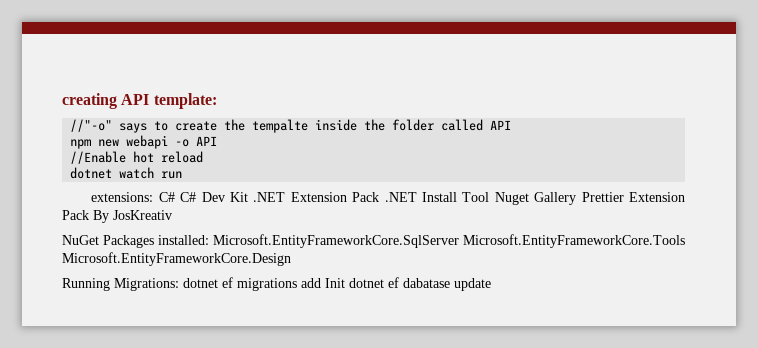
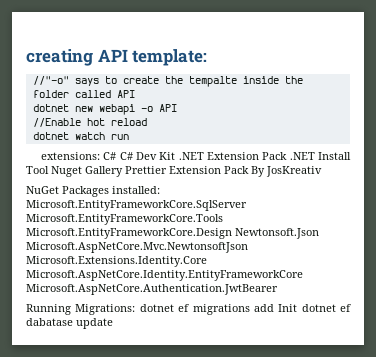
- npm new webapi -o API
+ dotnet new webapi -o API
- NuGet Packages installed: Microsoft.EntityFrameworkCore.SqlServer Microsoft.EntityFrameworkCore.Tools Microsoft.EntityFrameworkCore.Design
+ NuGet Packages installed: Microsoft.EntityFrameworkCore.SqlServer Microsoft.EntityFrameworkCore.Tools Microsoft.EntityFrameworkCore.Design Newtonsoft.Json Microsoft.AspNetCore.Mvc.NewtonsoftJson Microsoft.Extensions.Identity.Core Microsoft.AspNetCore.Identity.EntityFrameworkCore Microsoft.AspNetCore.Authentication.JwtBearer

